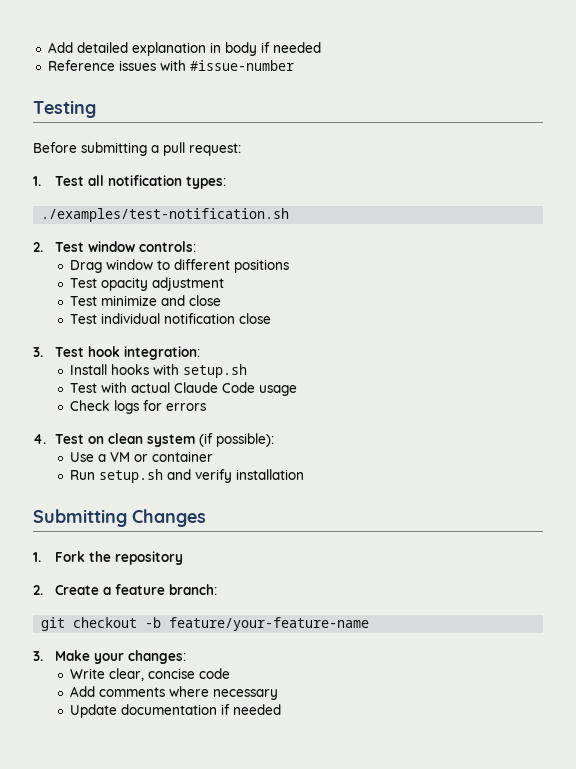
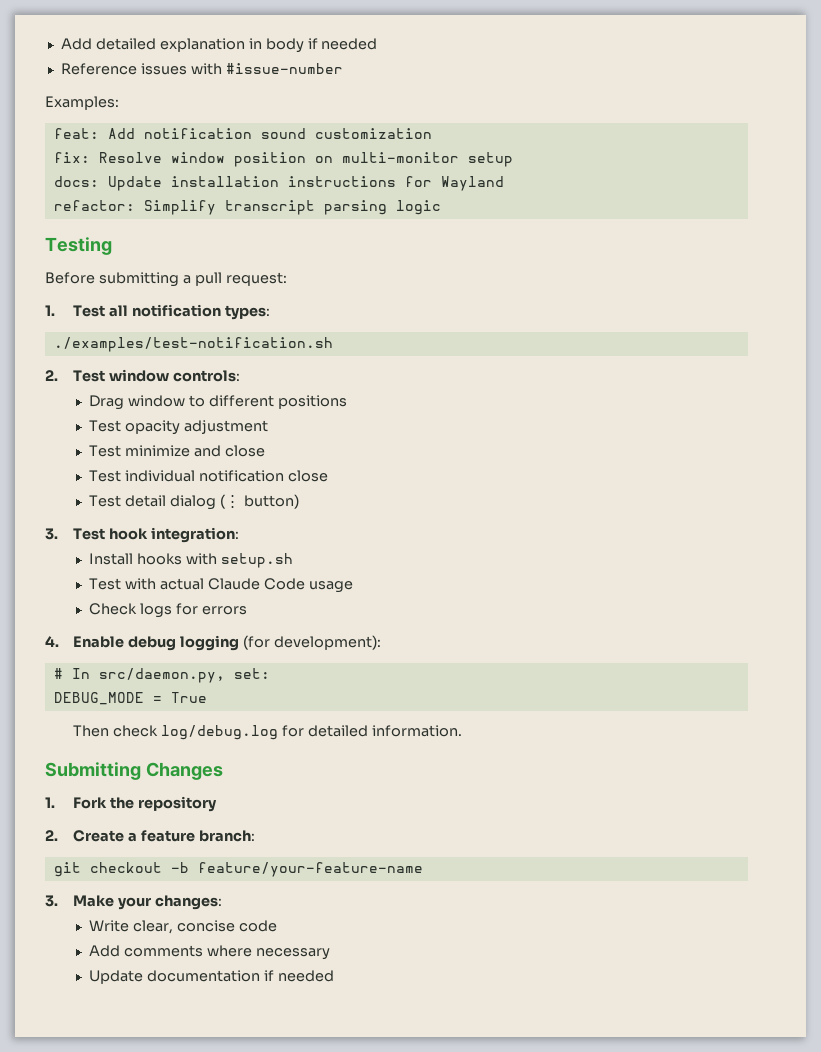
+ Examples:
+ feat: Add notification sound customization
+ fix: Resolve window position on multi-monitor setup
+ docs: Update installation instructions for Wayland
+ refactor: Simplify transcript parsing logic
+ Test detail dialog (⋮ button)
- 4. Test on clean system (if possible):
- Use a VM or container
- Run setup.sh and verify installation
+ 4. Enable debug logging (for development):
+ # In src/daemon.py, set:
+ DEBUG_MODE = True
+ Then check log/debug.log for detailed information.

